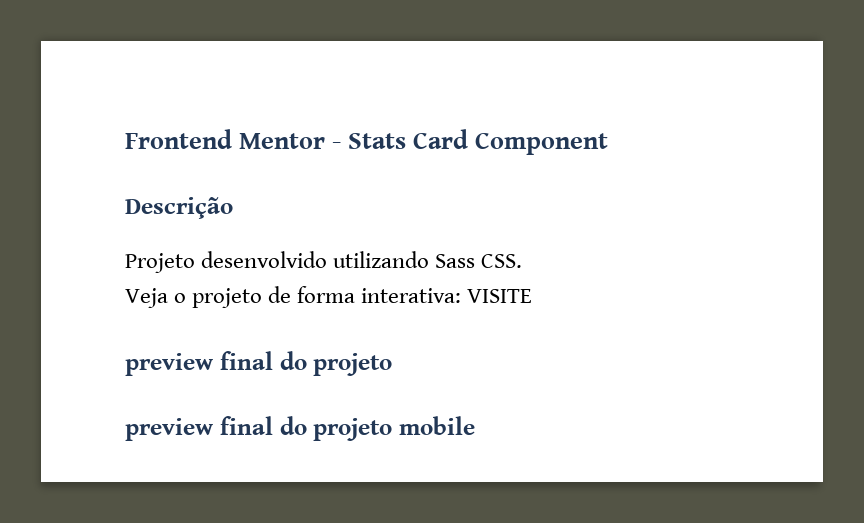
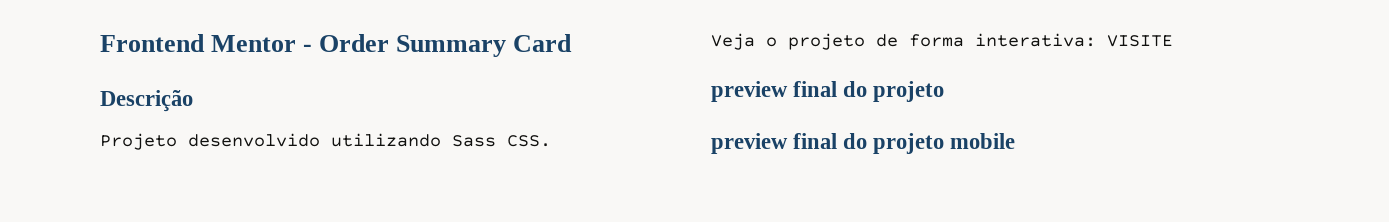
- Frontend Mentor - Stats Card Component
+ Frontend Mentor - Order Summary Card

